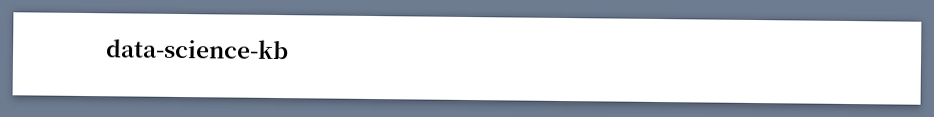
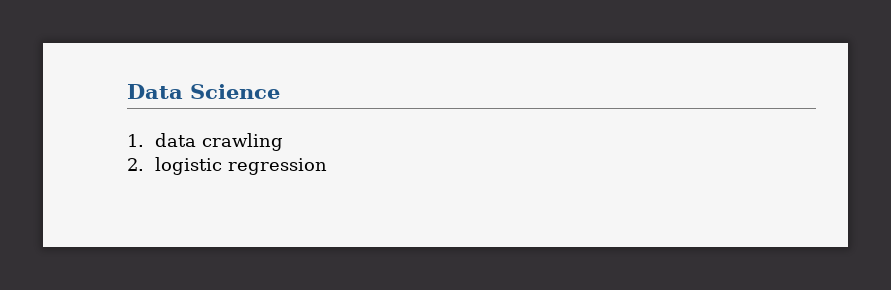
- data-science-kb
+ Data Science
+ 1. data crawling
+ 2. logistic regression

